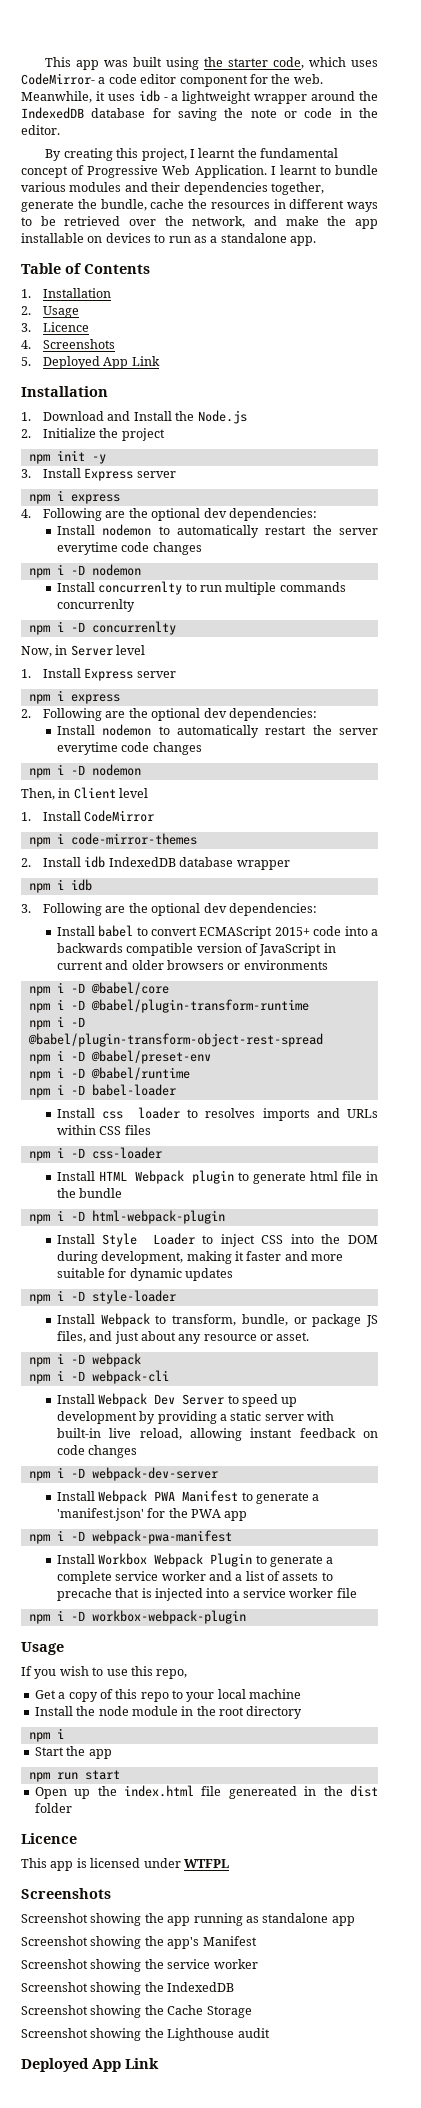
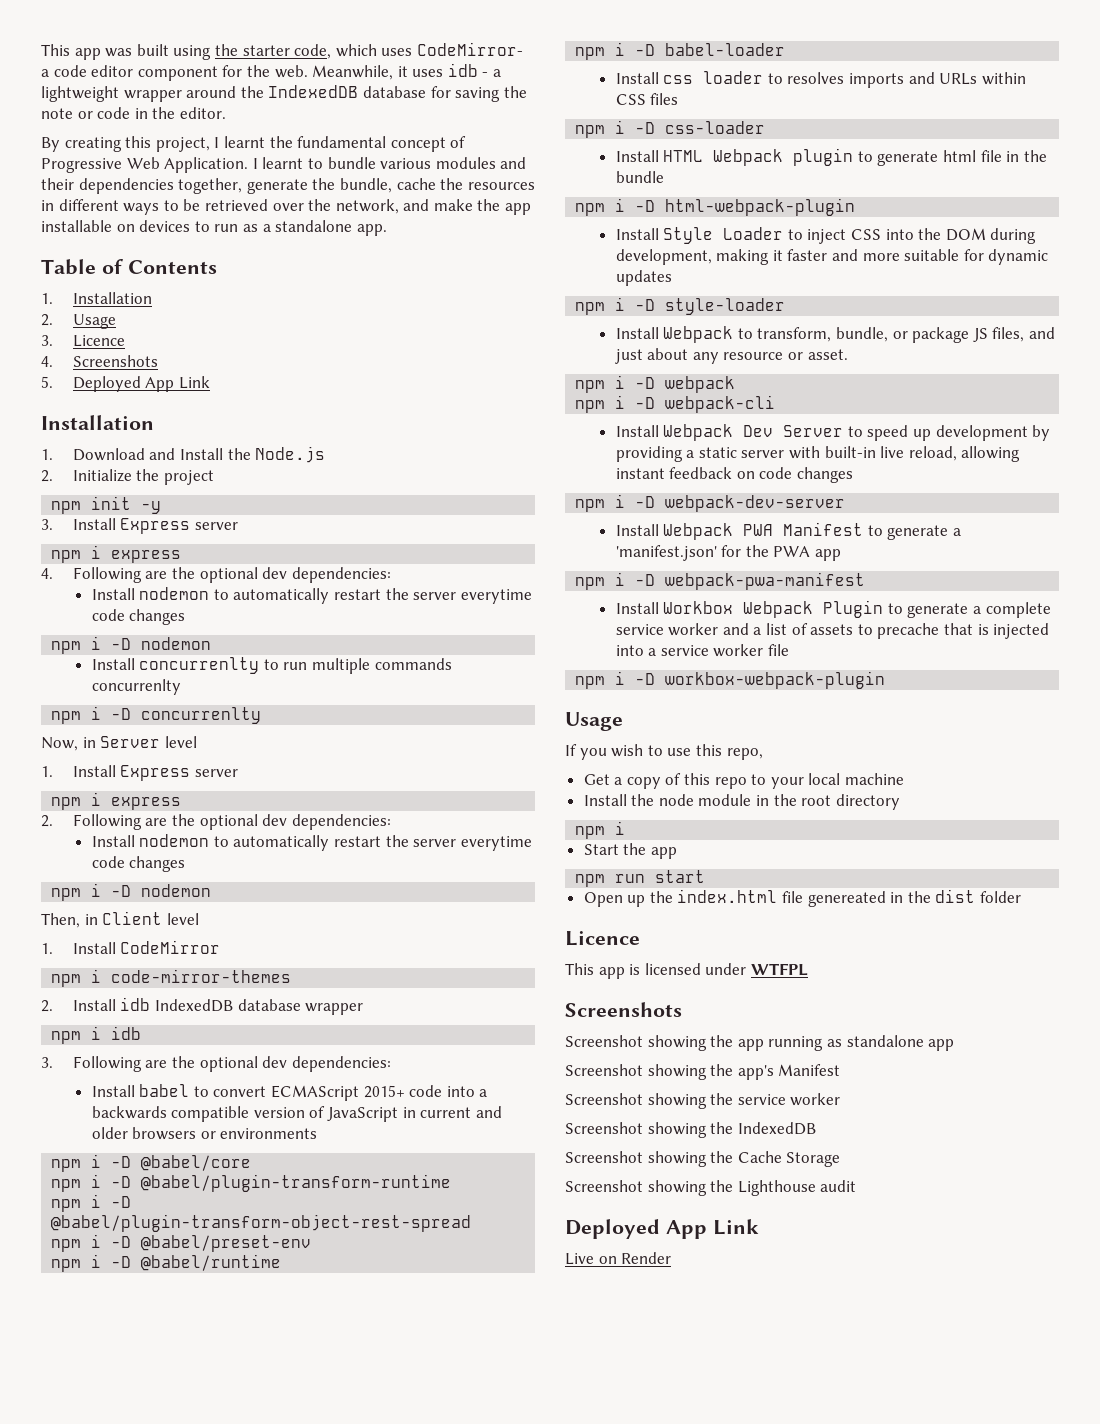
+ Live on Render

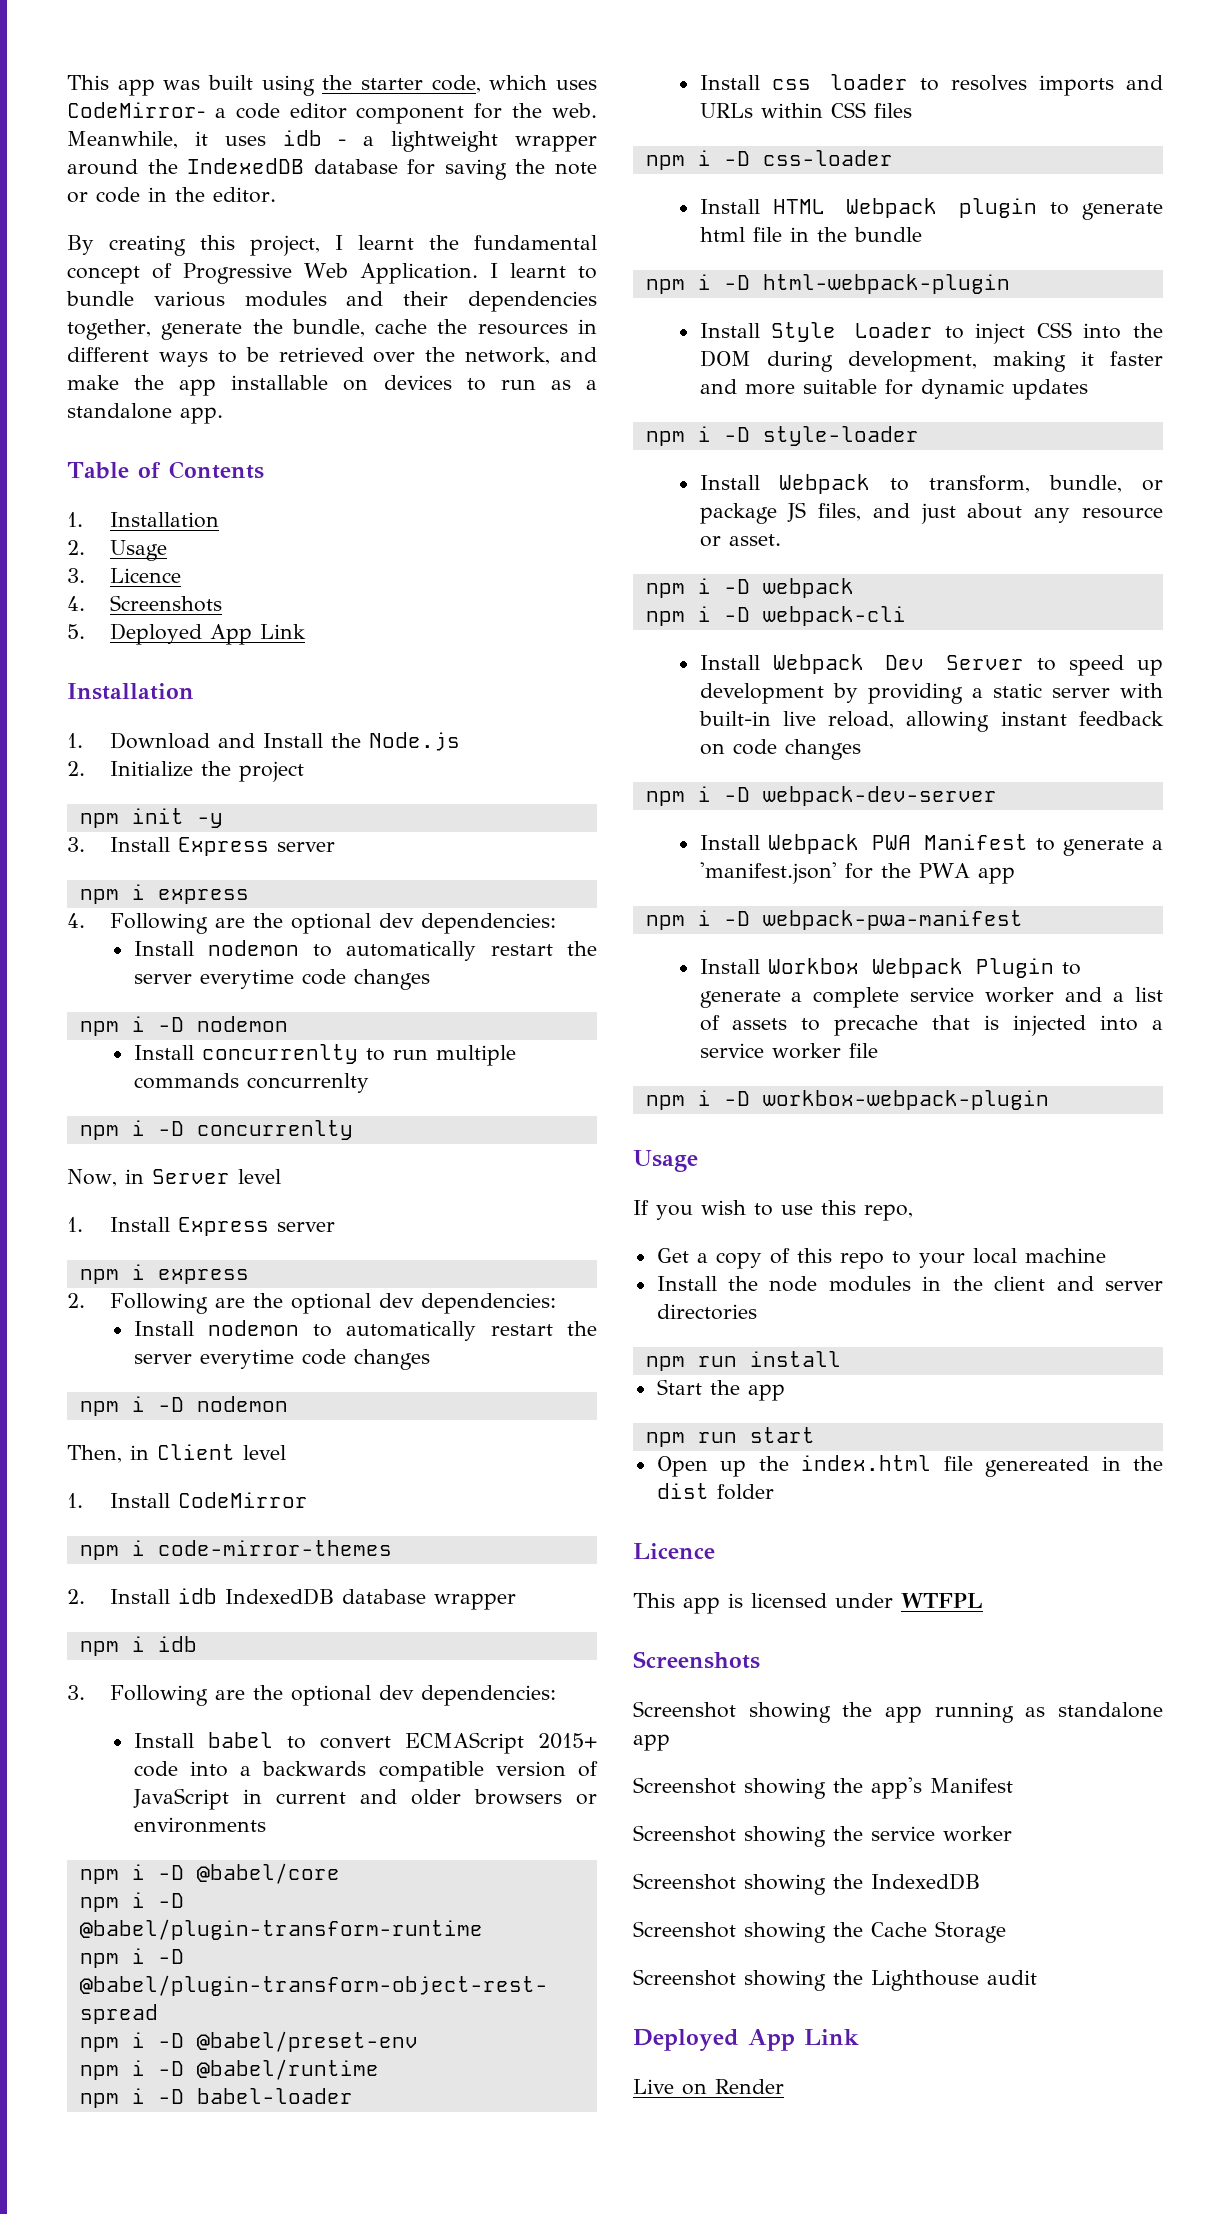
- Install the node module in the root directory
- npm i
+ Install the node modules in the client and server directories
+ npm run install

